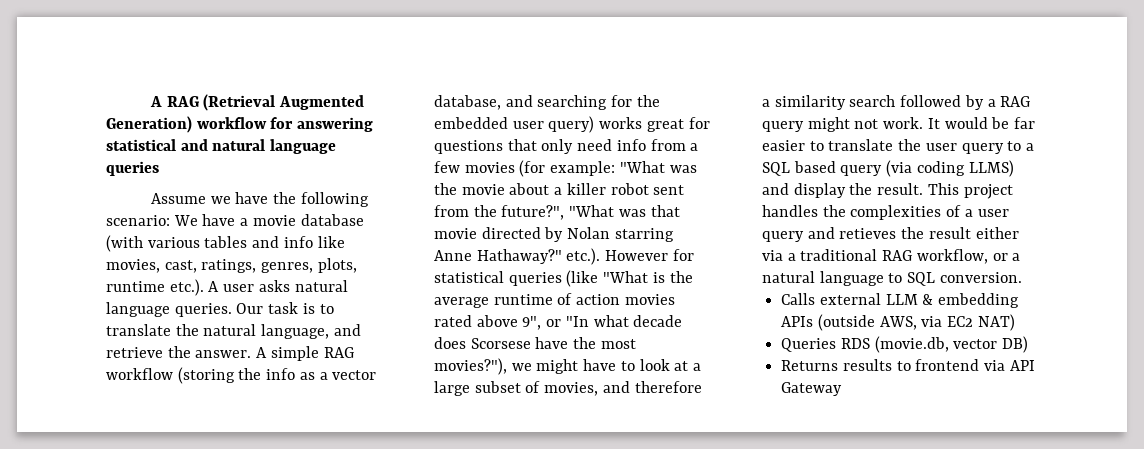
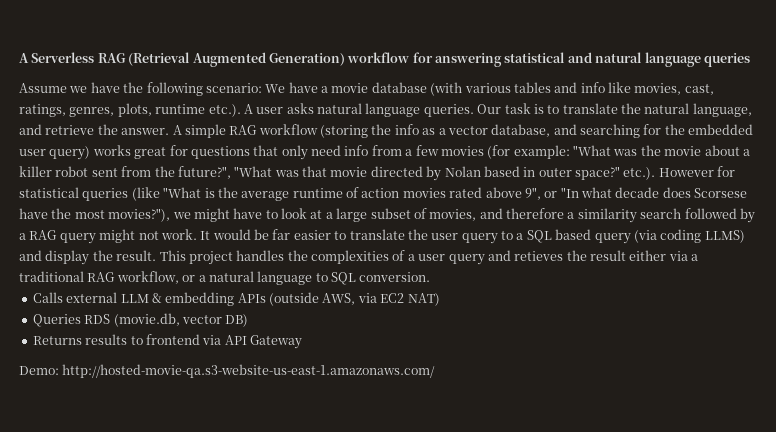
- A RAG (Retrieval Augmented Generation) workflow for answering statistical and natural language queries
+ A Serverless RAG (Retrieval Augmented Generation) workflow for answering statistical and natural language queries
- "What was the movie about a killer robot sent from the future?", "What was that movie directed by Nolan starring Anne Hathaway?" etc.). However for statistical queries (like "What is the average runtime of action movies rated above 9", or "In what decade does Scorsese have the most movies?"), we might have to look at a large subset of movies, and therefore a similarity search followed by a RAG query might not work.
+ "What was the movie about a killer robot sent from the future?", "What was that movie directed by Nolan based in outer space?" etc.). However for statistical queries (like "What is the average runtime of action movies rated above 9", or "In what decade does Scorsese have the most movies?"), we might have to look at a large subset of movies, and therefore a similarity search followed by a RAG query might not work.
+ Demo: http://hosted-movie-qa.s3-website-us-east-1.amazonaws.com/

